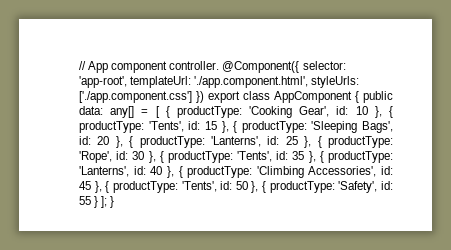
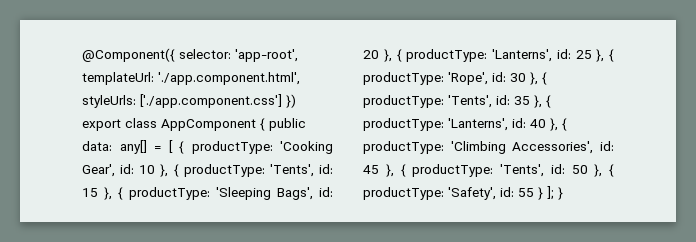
- // App component controller.

